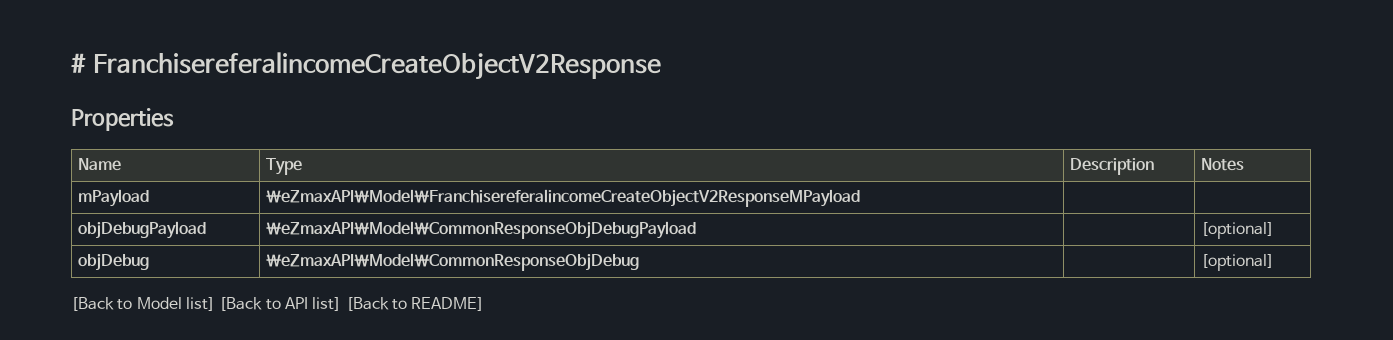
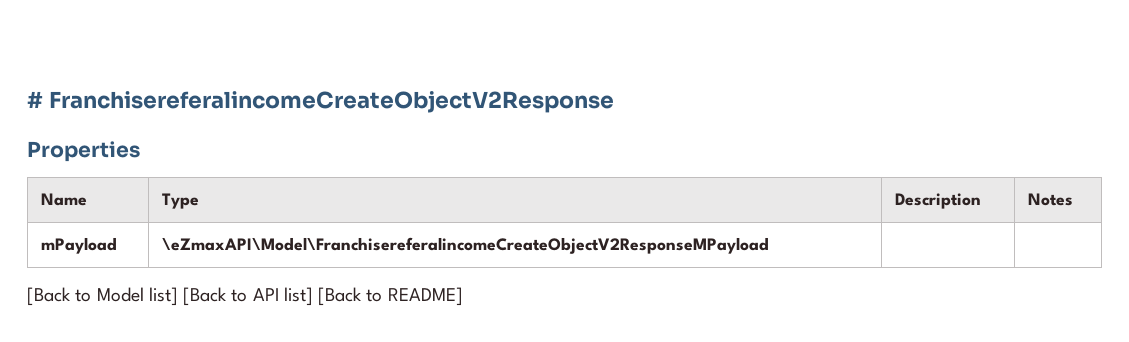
- objDebugPayload | \eZmaxAPI\Model\CommonResponseObjDebugPayload | | [optional]
- objDebug | \eZmaxAPI\Model\CommonResponseObjDebug | | [optional]

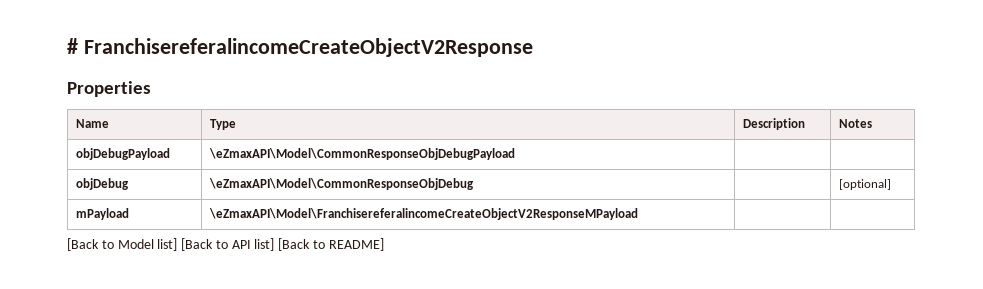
+ objDebugPayload | \eZmaxAPI\Model\CommonResponseObjDebugPayload | |
+ objDebug | \eZmaxAPI\Model\CommonResponseObjDebug | | [optional]

